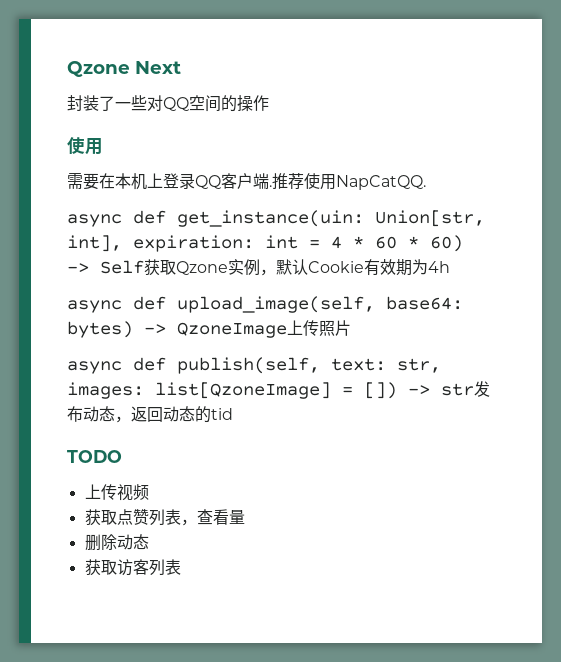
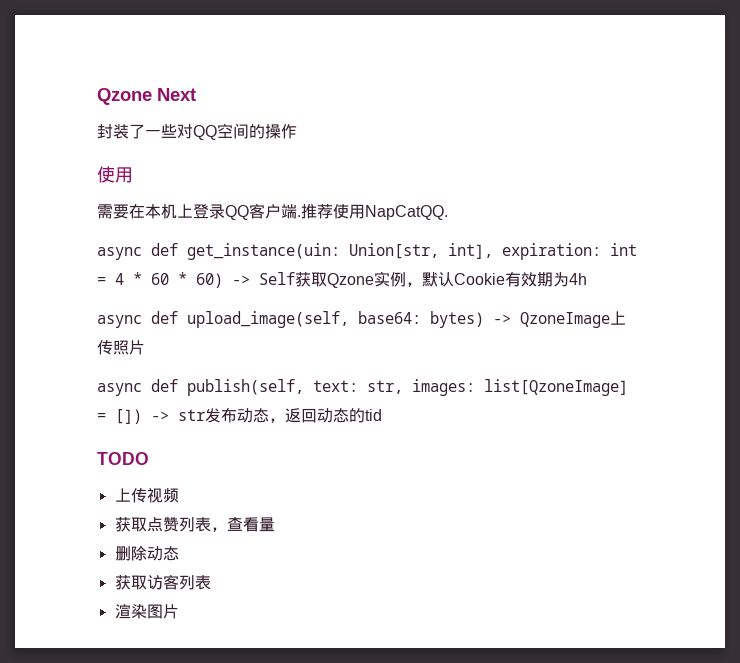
+ 渲染图片

